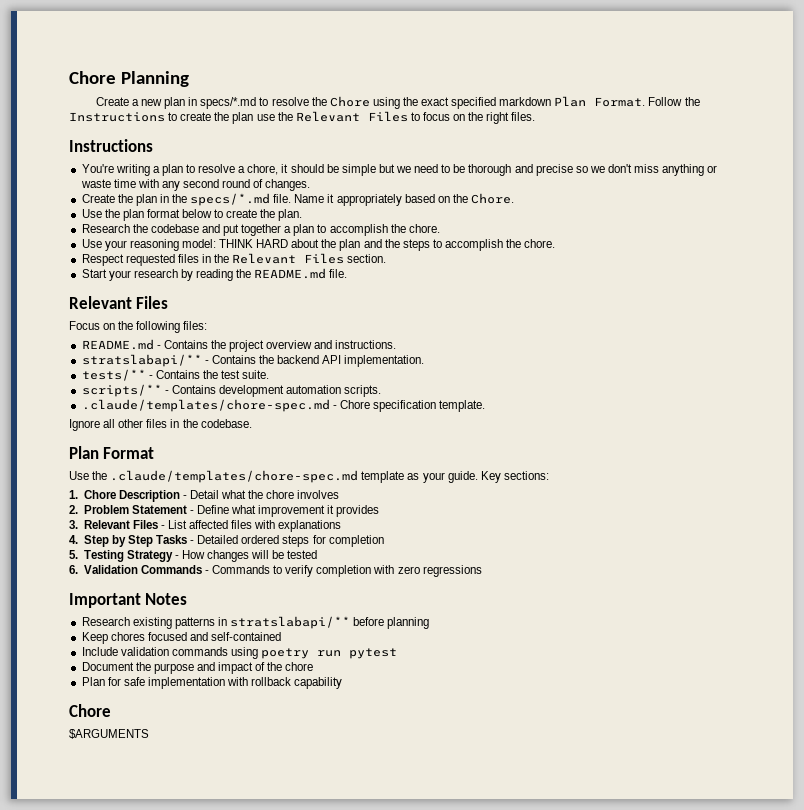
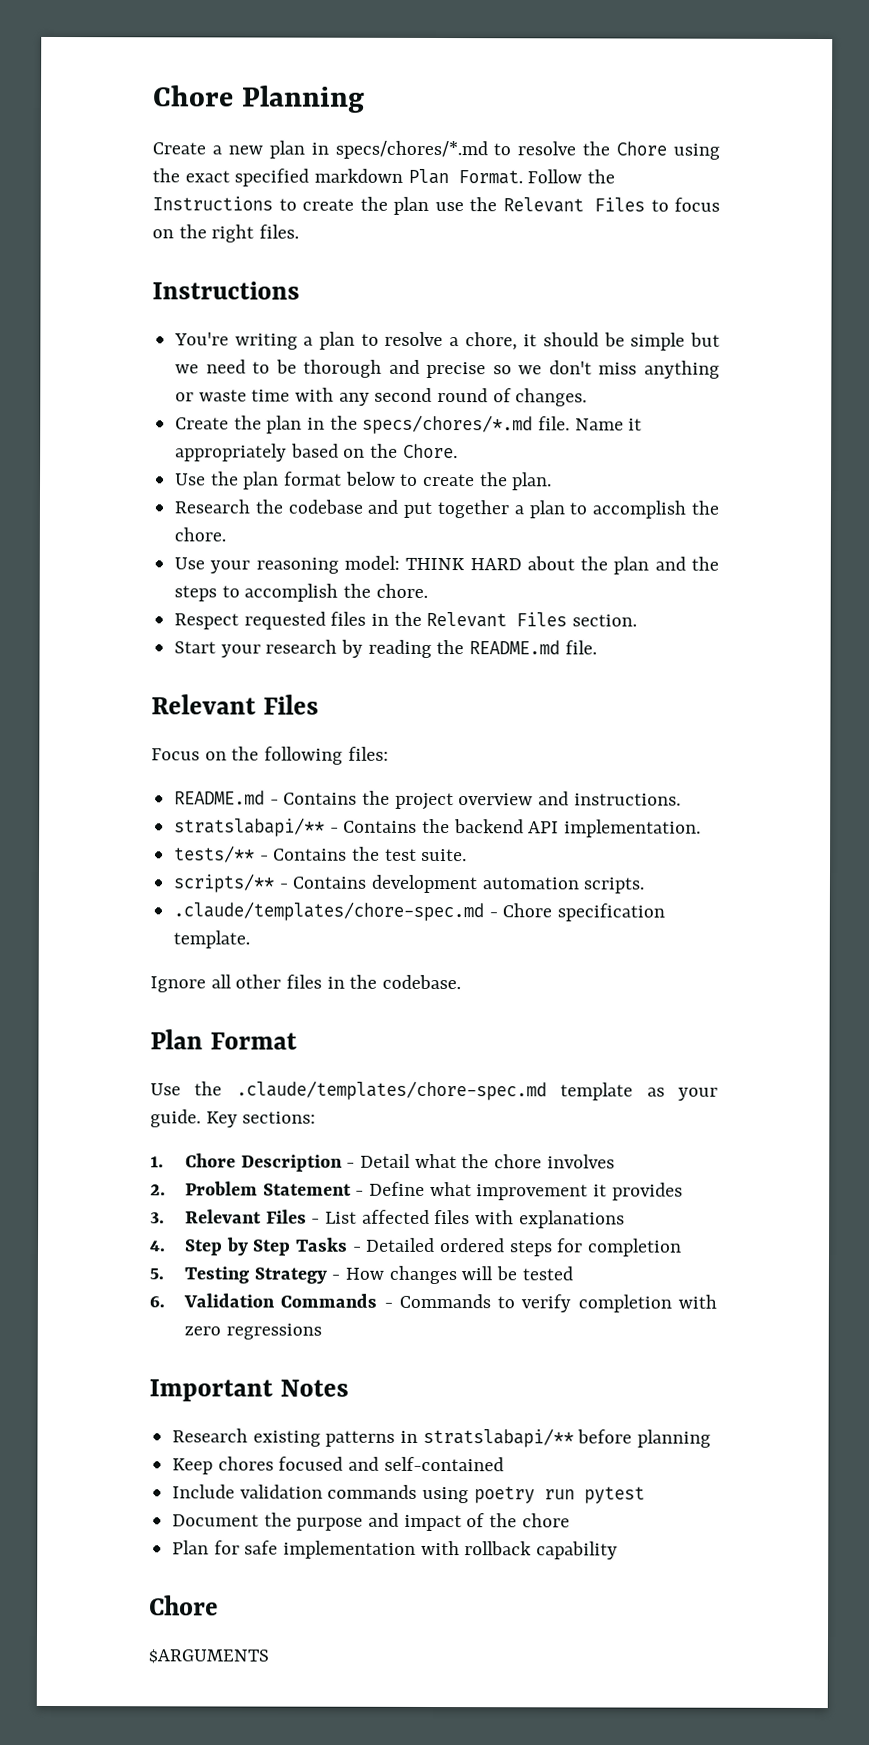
- Create a new plan in specs/*.md to resolve the Chore using the exact specified markdown Plan Format.
+ Create a new plan in specs/chores/*.md to resolve the Chore using the exact specified markdown Plan Format.
- Create the plan in the specs/*.md file.
+ Create the plan in the specs/chores/*.md file.

